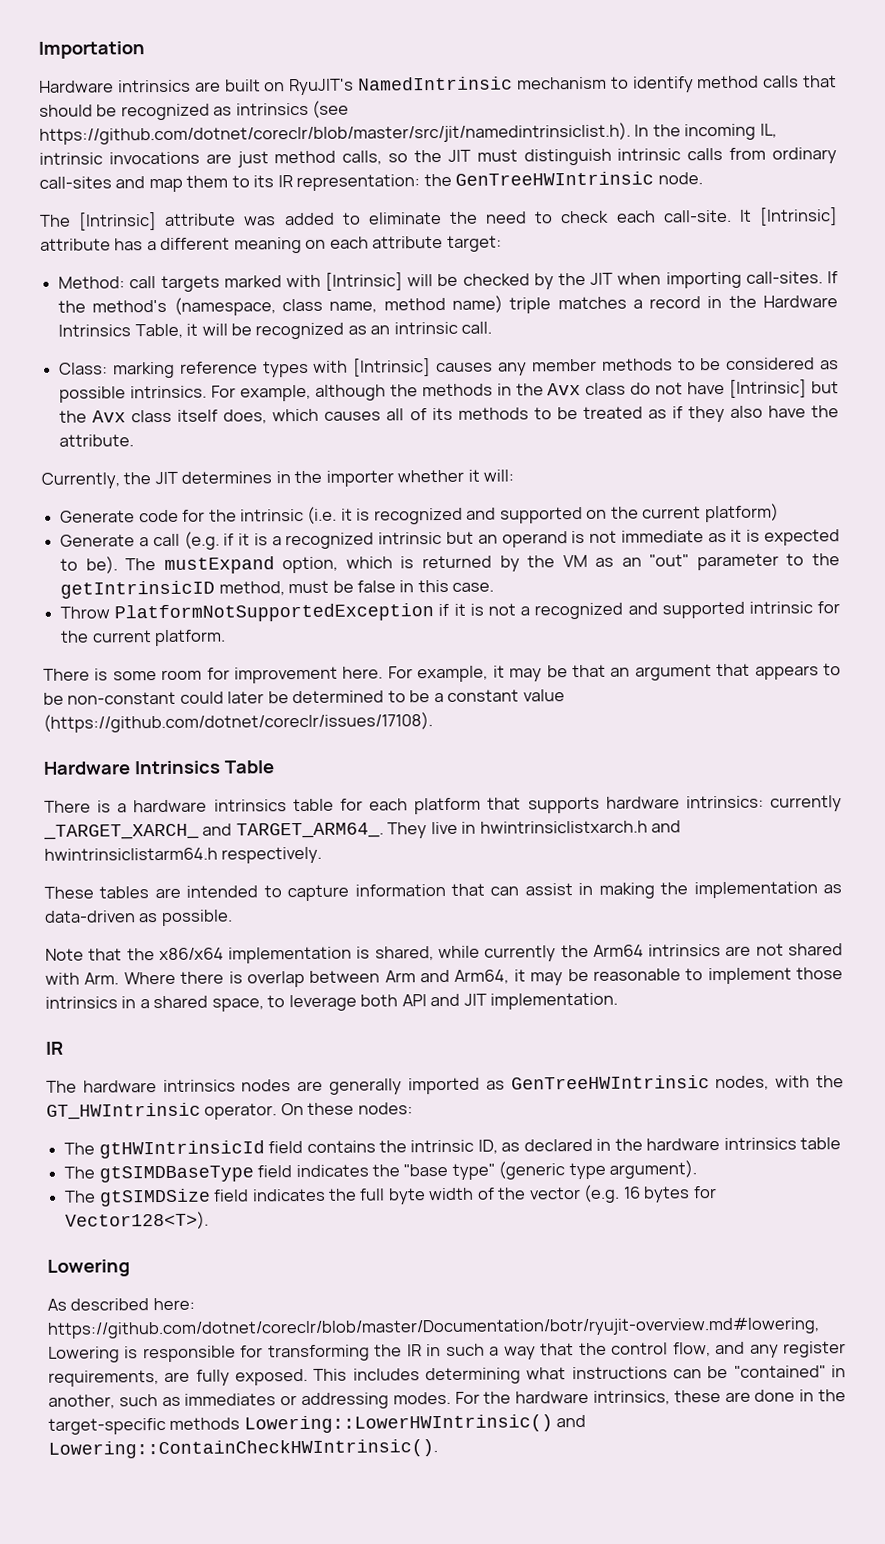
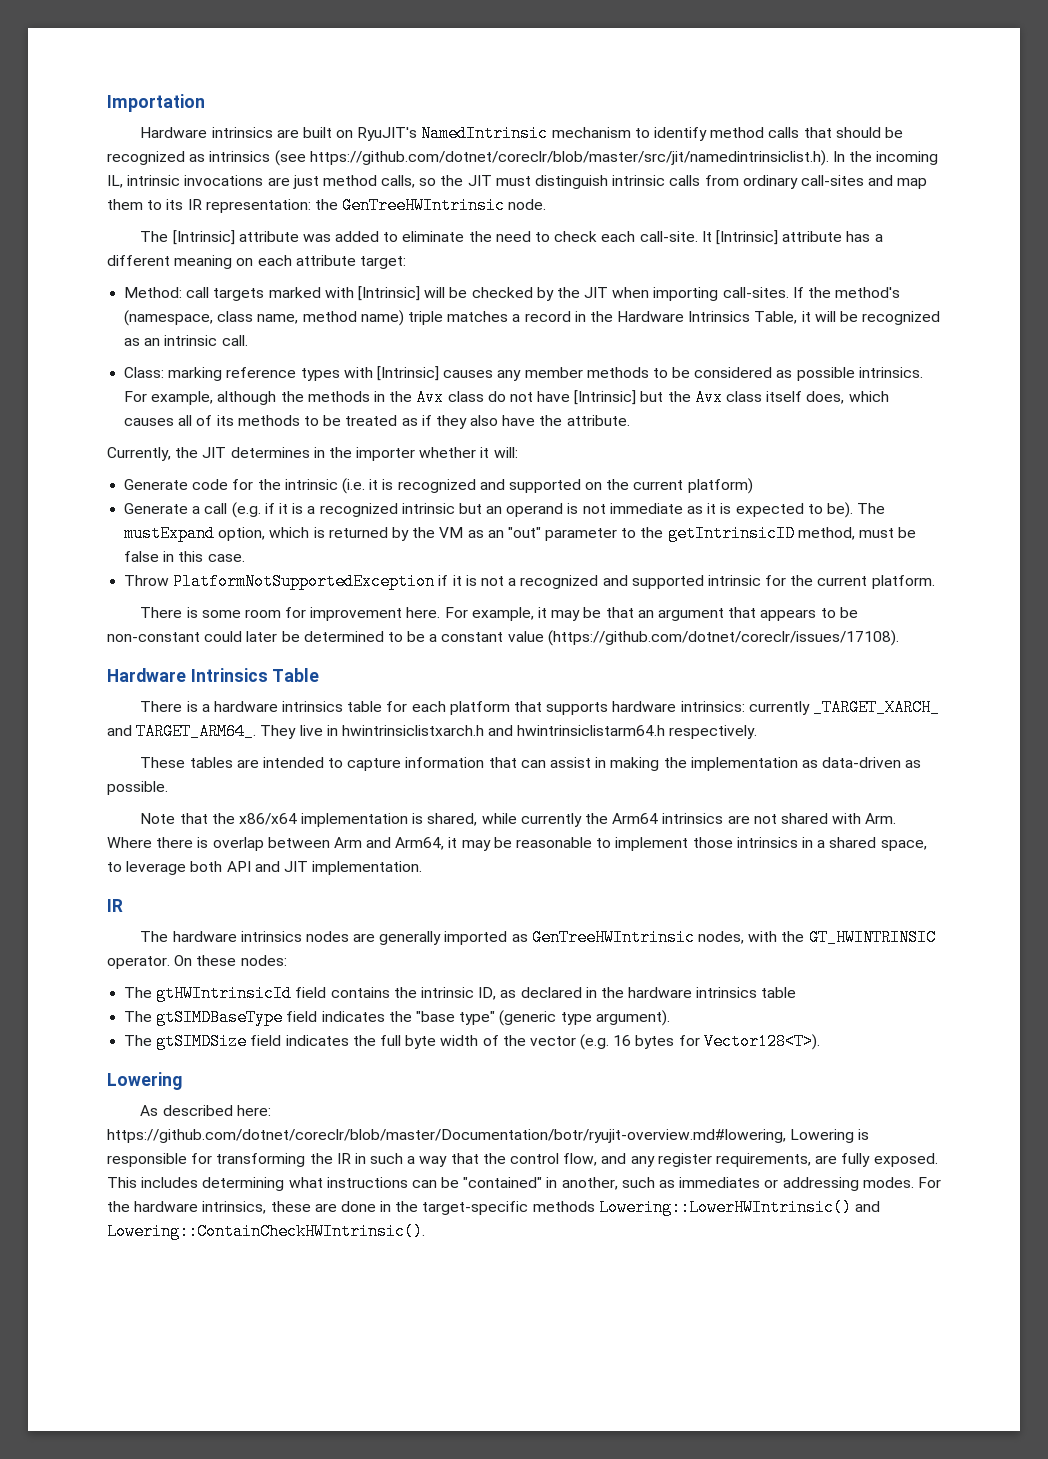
- The hardware intrinsics nodes are generally imported as GenTreeHWIntrinsic nodes, with the GT_HWIntrinsic operator.
+ The hardware intrinsics nodes are generally imported as GenTreeHWIntrinsic nodes, with the GT_HWINTRINSIC operator.

